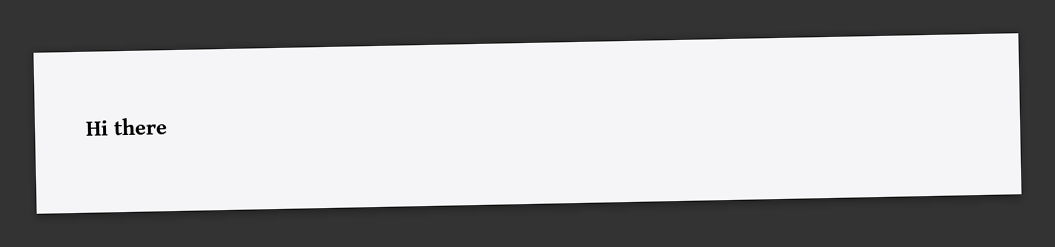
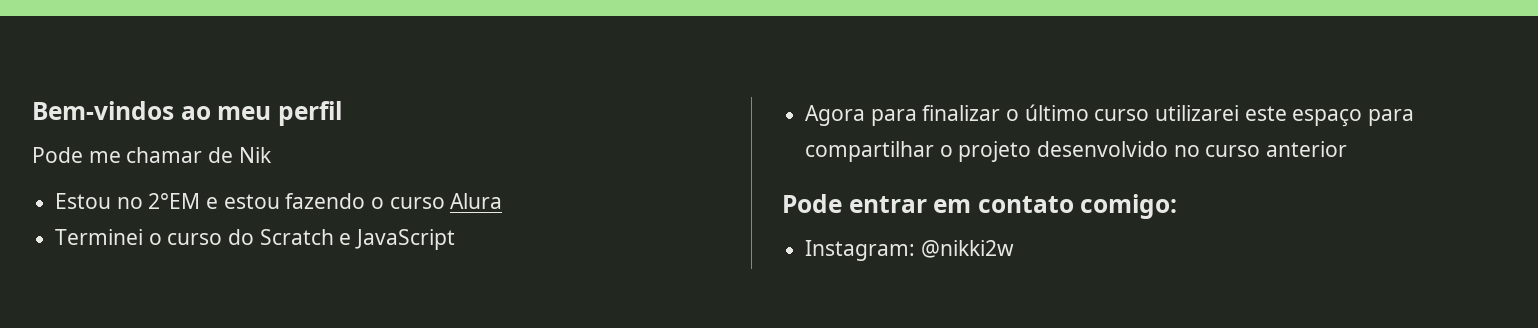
- Hi there
+ Bem-vindos ao meu perfil
+ Pode me chamar de Nik
+ Estou no 2°EM e estou fazendo o curso Alura
+ Terminei o curso do Scratch e JavaScript
+ Agora para finalizar o último curso utilizarei este espaço para compartilhar o projeto desenvolvido no curso anterior
+ Pode entrar em contato comigo:
+ Instagram: @nikki2w

